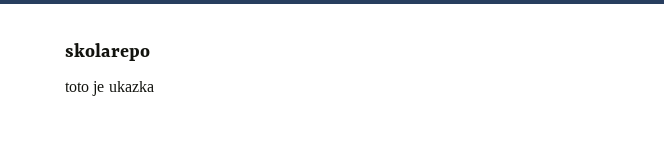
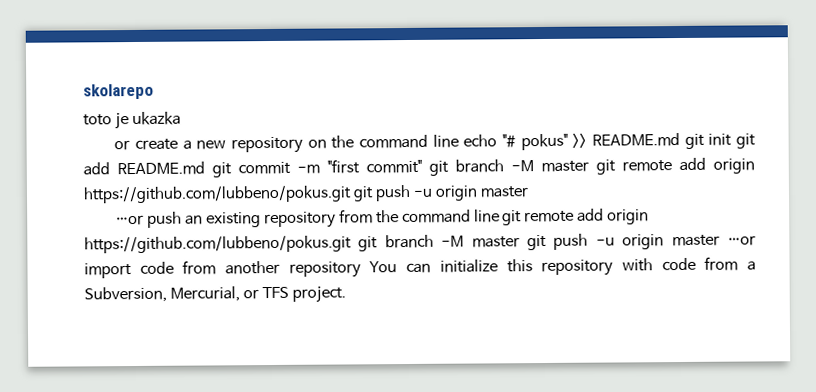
+ or create a new repository on the command line echo "# pokus" >> README.md git init git add README.md git commit -m "first commit" git branch -M master git remote add origin https://github.com/lubbeno/pokus.git git push -u origin master
+ …or push an existing repository from the command line git remote add origin https://github.com/lubbeno/pokus.git git branch -M master git push -u origin master …or import code from another repository You can initialize this repository with code from a Subversion, Mercurial, or TFS project.

